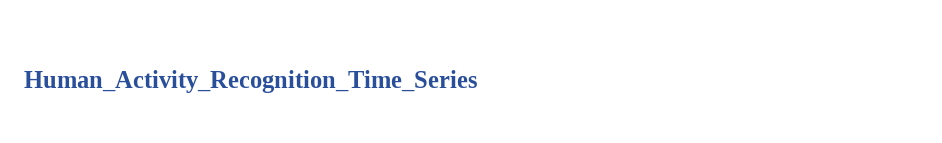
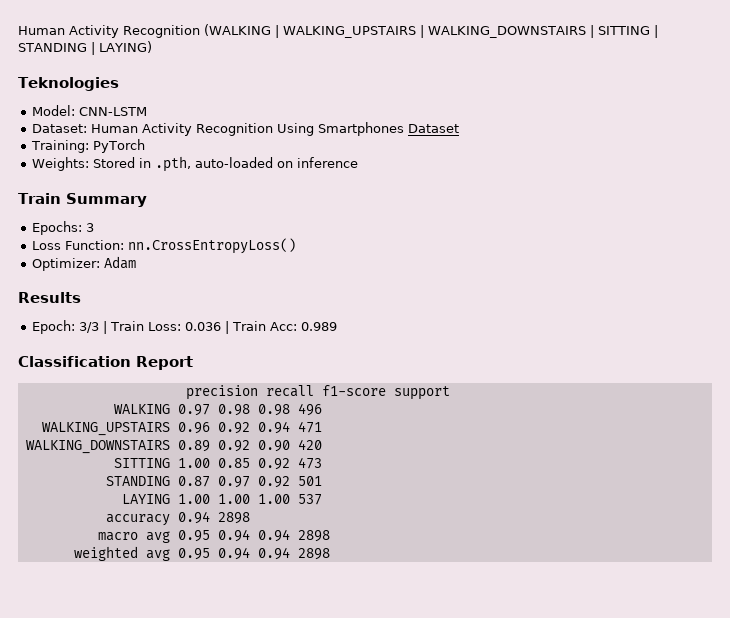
- Human_Activity_Recognition_Time_Series
+ Human Activity Recognition (WALKING | WALKING_UPSTAIRS | WALKING_DOWNSTAIRS | SITTING | STANDING | LAYING)
+ Teknologies
+ Model: CNN-LSTM
+ Dataset: Human Activity Recognition Using Smartphones Dataset
+ Training: PyTorch
+ Weights: Stored in .pth, auto-loaded on inference
+ Train Summary
+ Epochs: 3
+ Loss Function: nn.CrossEntropyLoss()
+ Optimizer: Adam
+ Results
+ Epoch: 3/3 | Train Loss: 0.036 | Train Acc: 0.989
+ Classification Report
+ precision recall f1-score support
+ WALKING 0.97 0.98 0.98 496
+ WALKING_UPSTAIRS 0.96 0.92 0.94 471
+ WALKING_DOWNSTAIRS 0.89 0.92 0.90 420
+ SITTING 1.00 0.85 0.92 473
+ STANDING 0.87 0.97 0.92 501
+ LAYING 1.00 1.00 1.00 537
+ accuracy 0.94 2898
+ macro avg 0.95 0.94 0.94 2898
+ weighted avg 0.95 0.94 0.94 2898

